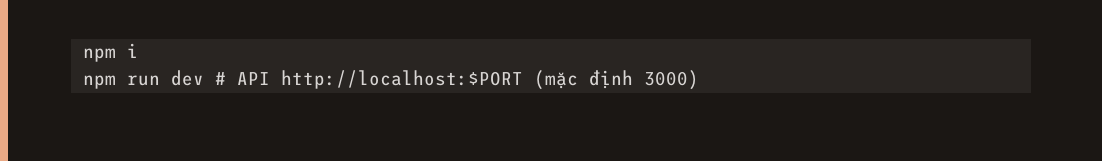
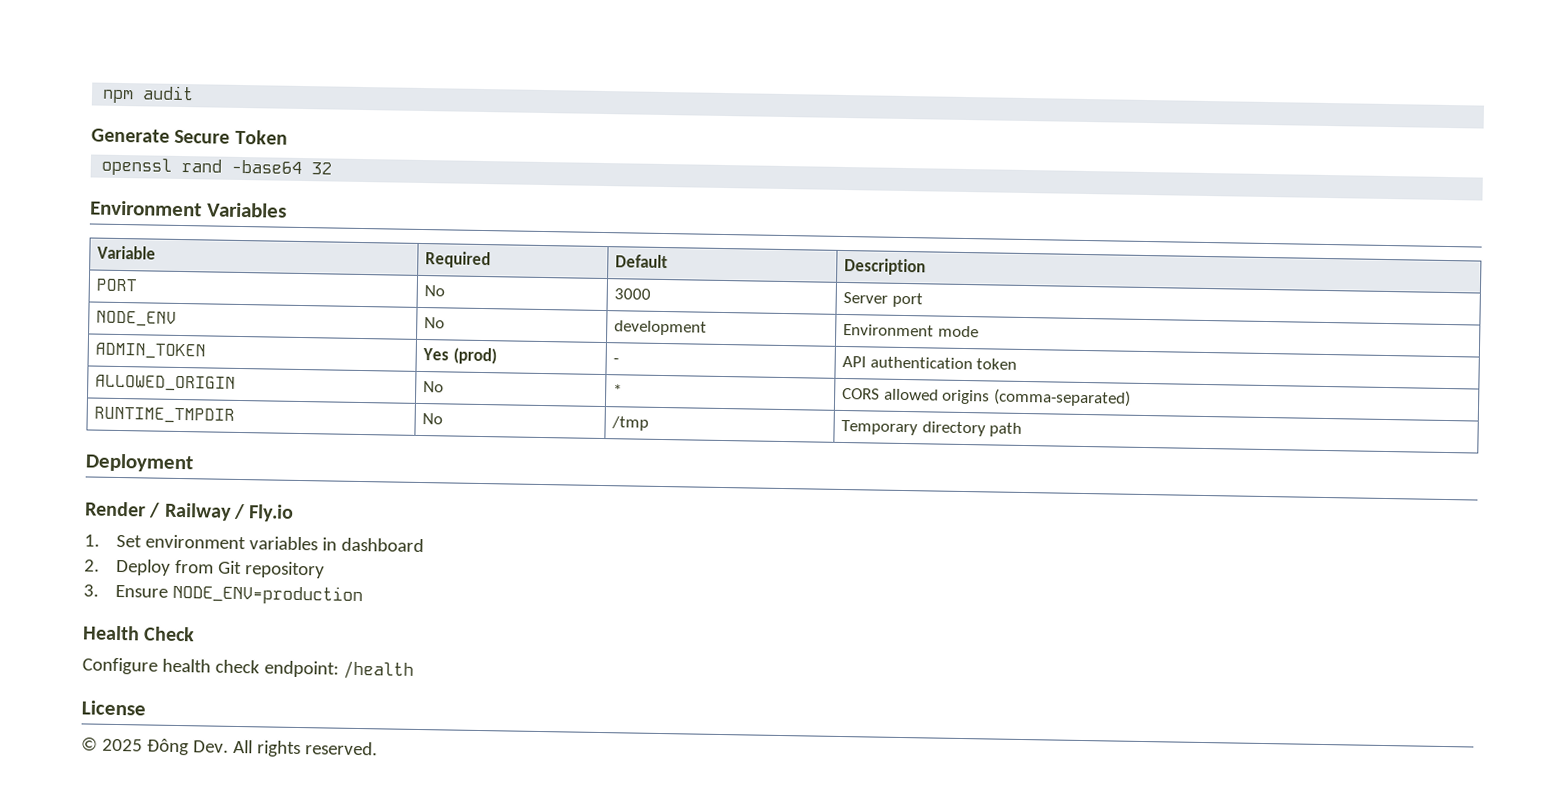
- npm i
- npm run dev # API http://localhost:$PORT (mặc định 3000)
+ npm audit
+ Generate Secure Token
+ openssl rand -base64 32
+ Environment Variables
+ Variable | Required | Default | Description
+ PORT | No | 3000 | Server port
+ NODE_ENV | No | development | Environment mode
+ ADMIN_TOKEN | Yes (prod) | - | API authentication token
+ ALLOWED_ORIGIN | No | * | CORS allowed origins (comma-separated)
+ RUNTIME_TMPDIR | No | /tmp | Temporary directory path
+ Deployment
+ Render / Railway / Fly.io
+ 1. Set environment variables in dashboard
+ 2. Deploy from Git repository
+ 3. Ensure NODE_ENV=production
+ Health Check
+ Configure health check endpoint: /health
+ License
+ © 2025 Đông Dev. All rights reserved.

